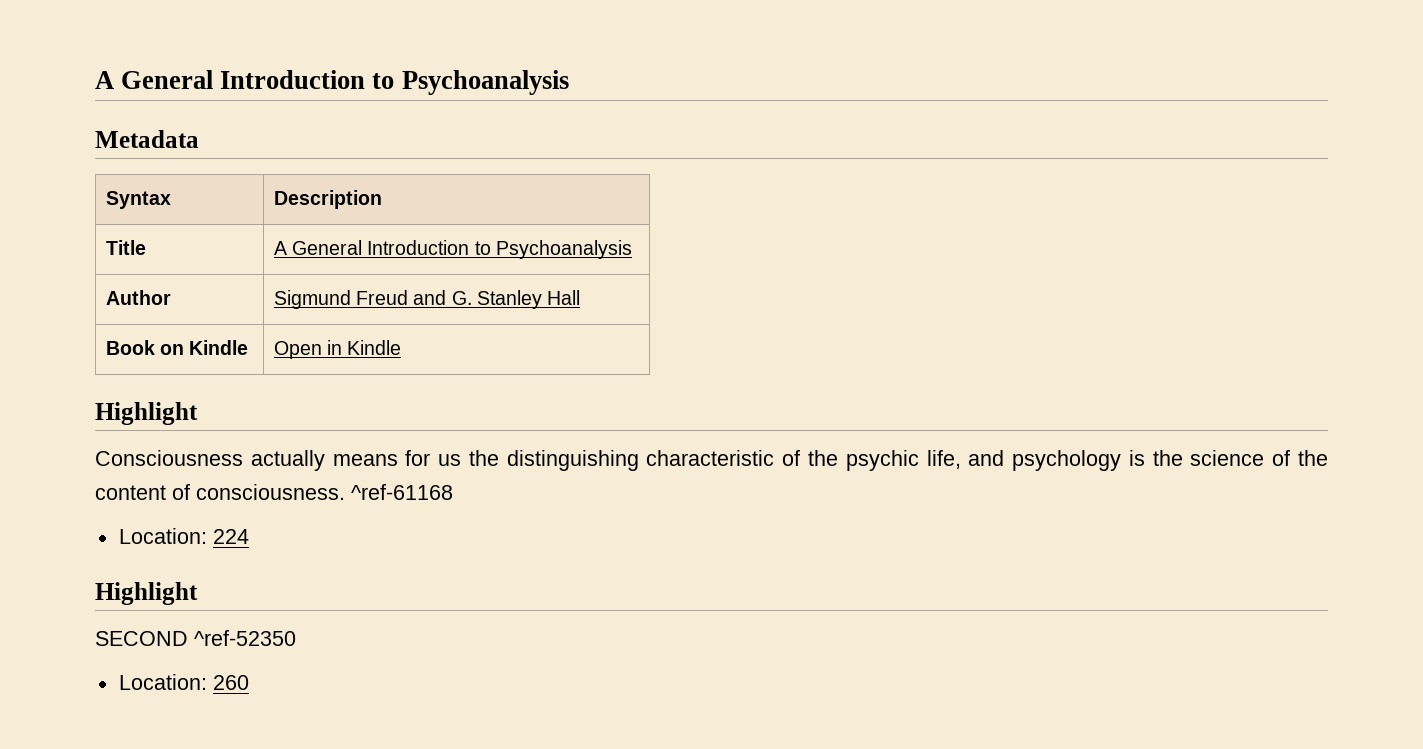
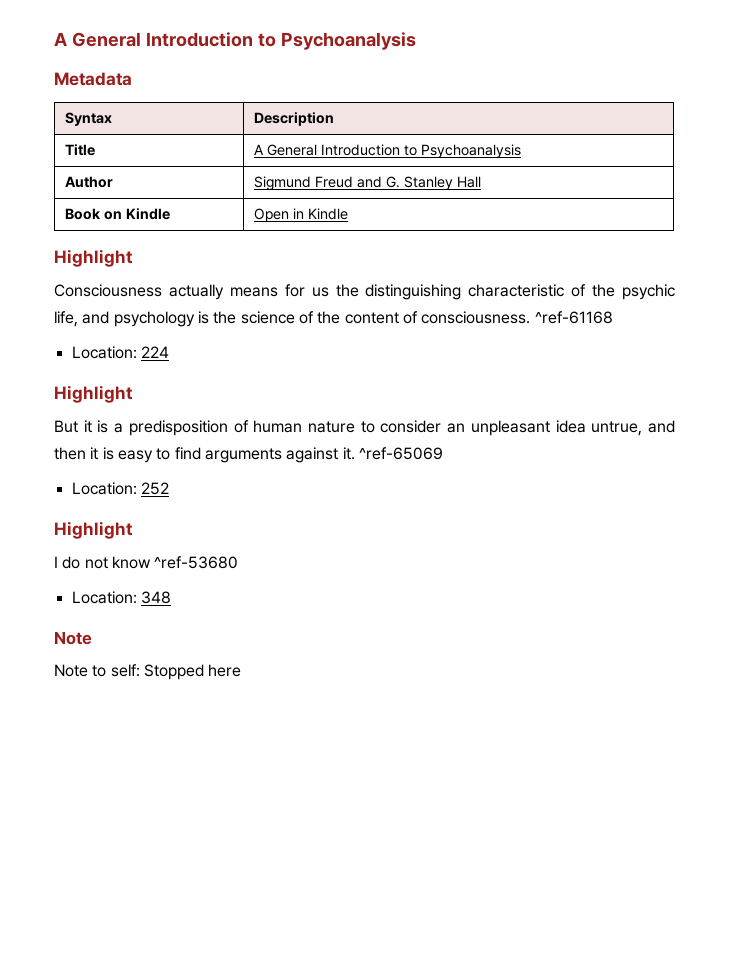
- SECOND ^ref-52350
- Location: 260
+ But it is a predisposition of human nature to consider an unpleasant idea untrue, and then it is easy to find arguments against it. ^ref-65069
+ Location: 252
+ Highlight
+ I do not know ^ref-53680
+ Location: 348
+ Note
+ Note to self: Stopped here

